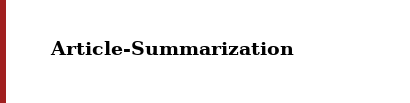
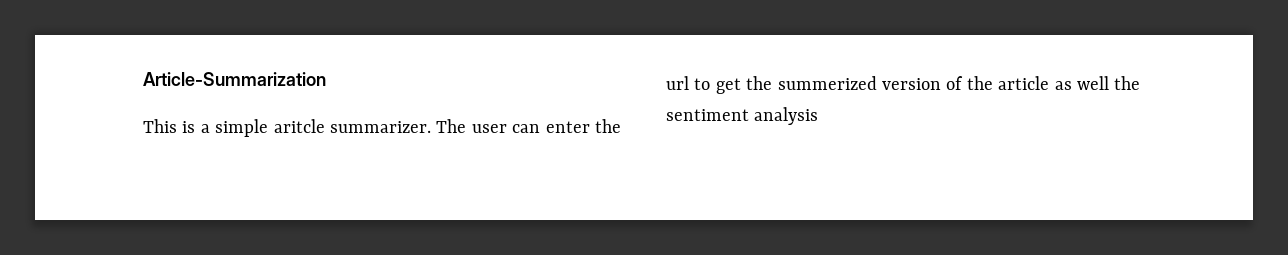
+ This is a simple aritcle summarizer. The user can enter the url to get the summerized version of the article as well the sentiment analysis

